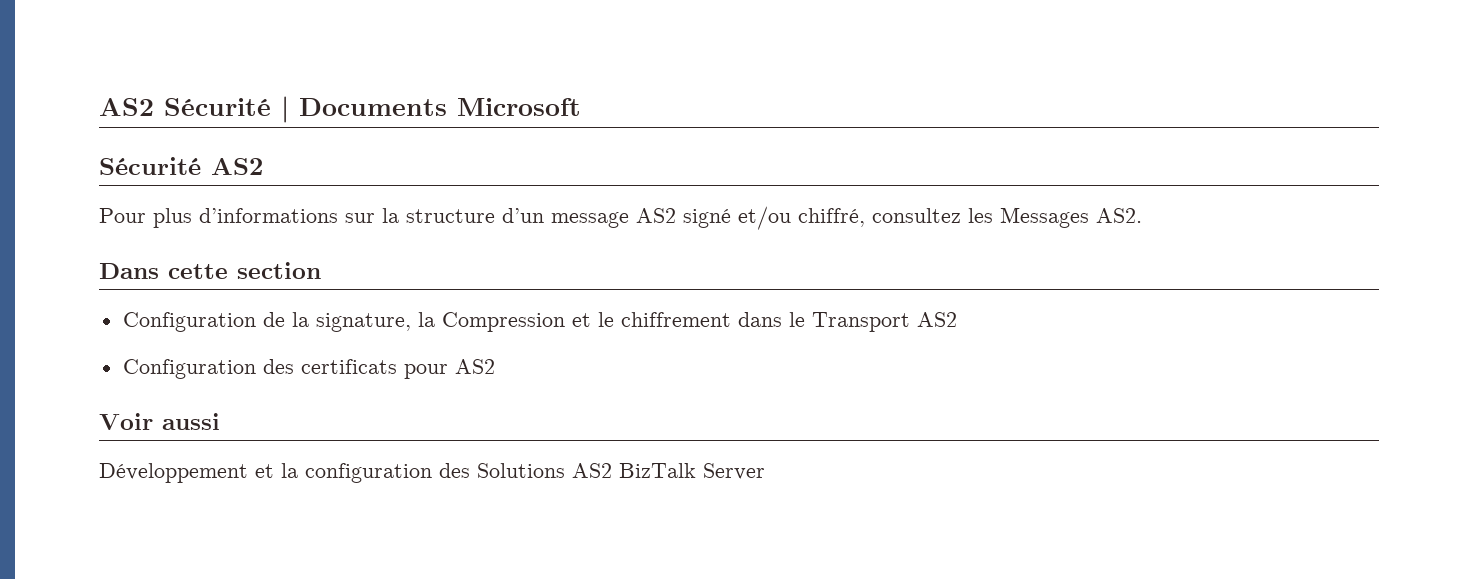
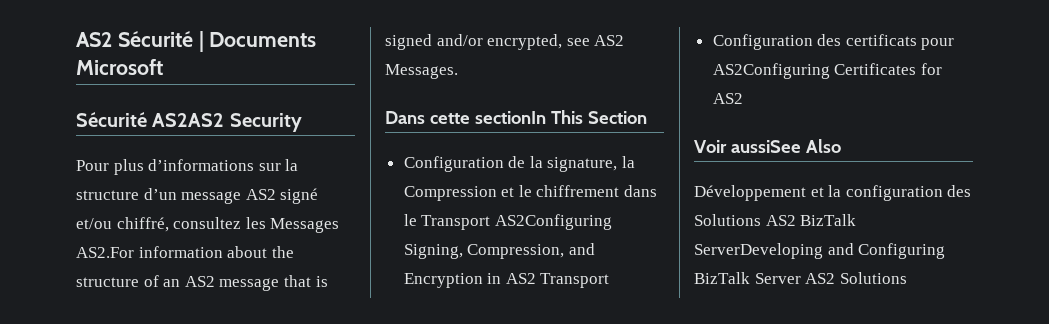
- Sécurité AS2
+ Sécurité AS2AS2 Security
- Pour plus d’informations sur la structure d’un message AS2 signé et/ou chiffré, consultez les Messages AS2.
+ Pour plus d’informations sur la structure d’un message AS2 signé et/ou chiffré, consultez les Messages AS2.For information about the structure of an AS2 message that is signed and/or encrypted, see AS2 Messages.
- Dans cette section
+ Dans cette sectionIn This Section
- Configuration de la signature, la Compression et le chiffrement dans le Transport AS2
+ Configuration de la signature, la Compression et le chiffrement dans le Transport AS2Configuring Signing, Compression, and Encryption in AS2 Transport
- Configuration des certificats pour AS2
+ Configuration des certificats pour AS2Configuring Certificates for AS2
- Voir aussi
+ Voir aussiSee Also
- Développement et la configuration des Solutions AS2 BizTalk Server
+ Développement et la configuration des Solutions AS2 BizTalk ServerDeveloping and Configuring BizTalk Server AS2 Solutions

